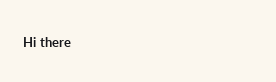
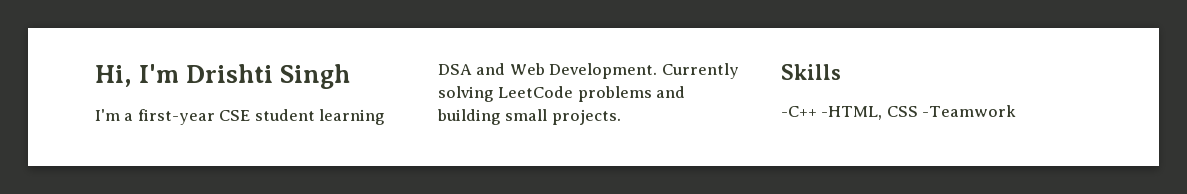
- Hi there
+ Hi, I'm Drishti Singh
+ I'm a first-year CSE student learning DSA and Web Development. Currently solving LeetCode problems and building small projects.
+ Skills
+ -C++ -HTML, CSS -Teamwork

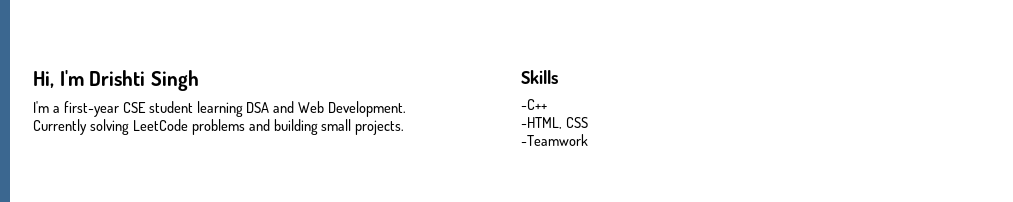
- I'm a first-year CSE student learning DSA and Web Development. Currently solving LeetCode problems and building small projects.
+ I'm a first-year CSE student learning DSA and Web Development.
+ Currently solving LeetCode problems and building small projects.
- -C++ -HTML, CSS -Teamwork
+ -C++
+ -HTML, CSS
+ -Teamwork

